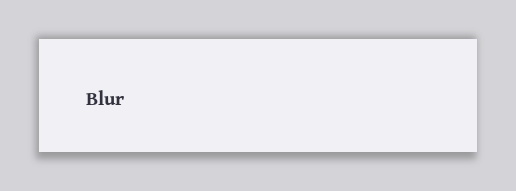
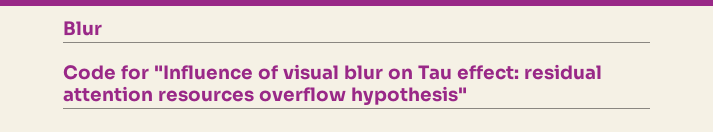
+ Code for "Influence of visual blur on Tau effect: residual attention resources overflow hypothesis"

